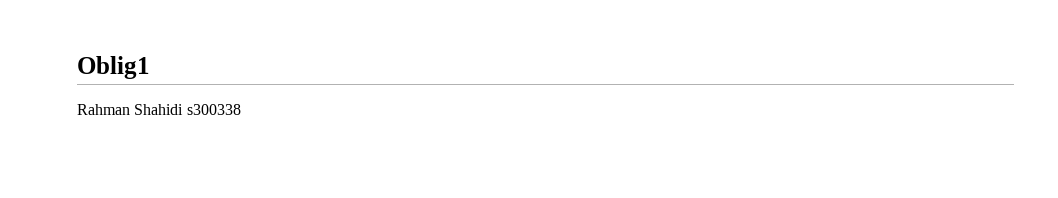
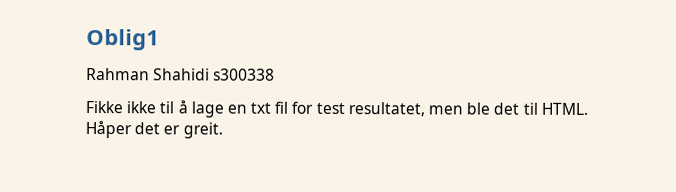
+ Fikke ikke til å lage en txt fil for test resultatet, men ble det til HTML. Håper det er greit.

